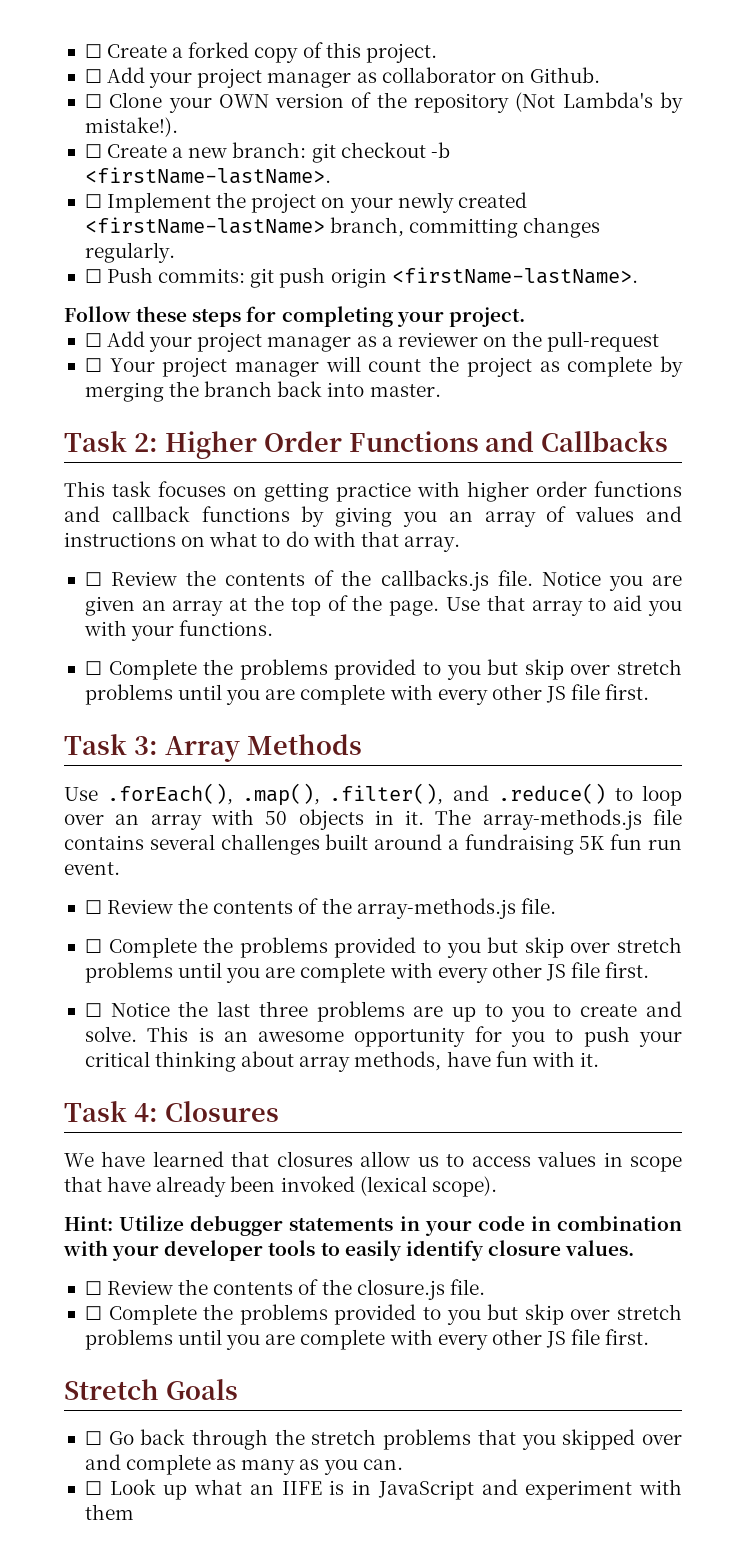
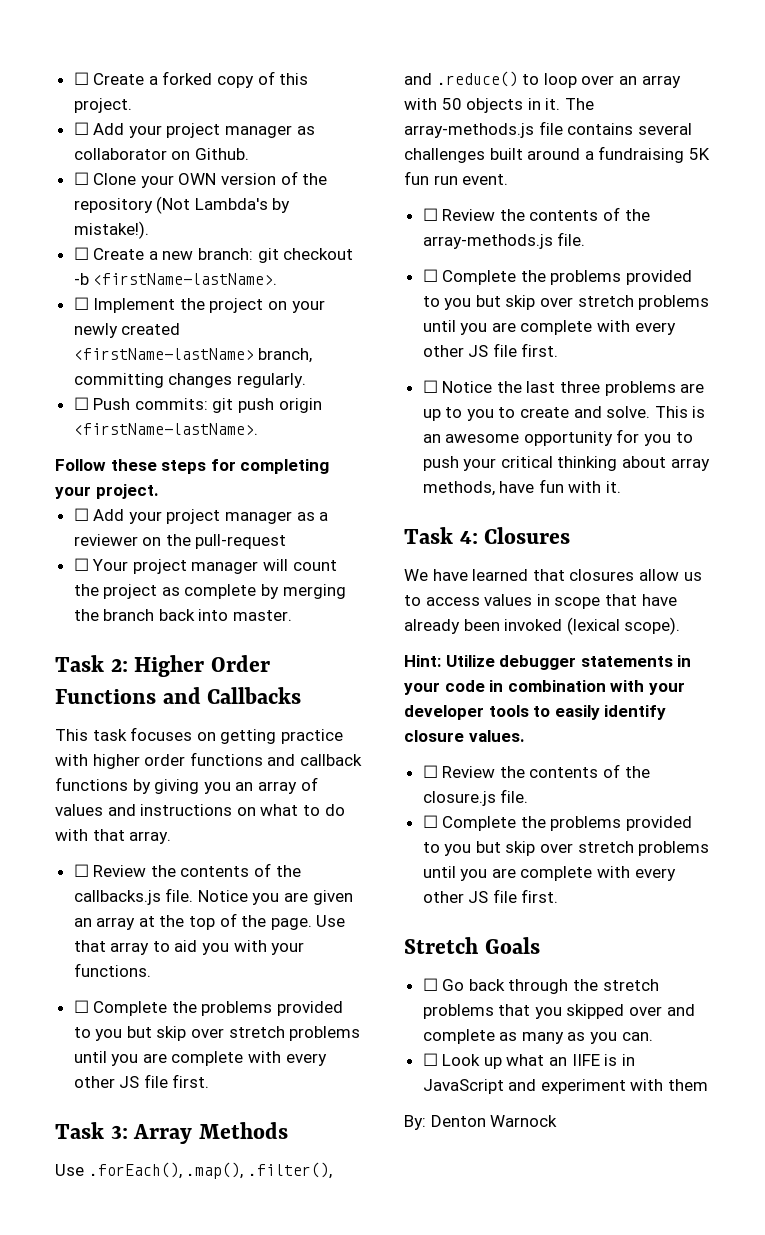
+ By: Denton Warnock

